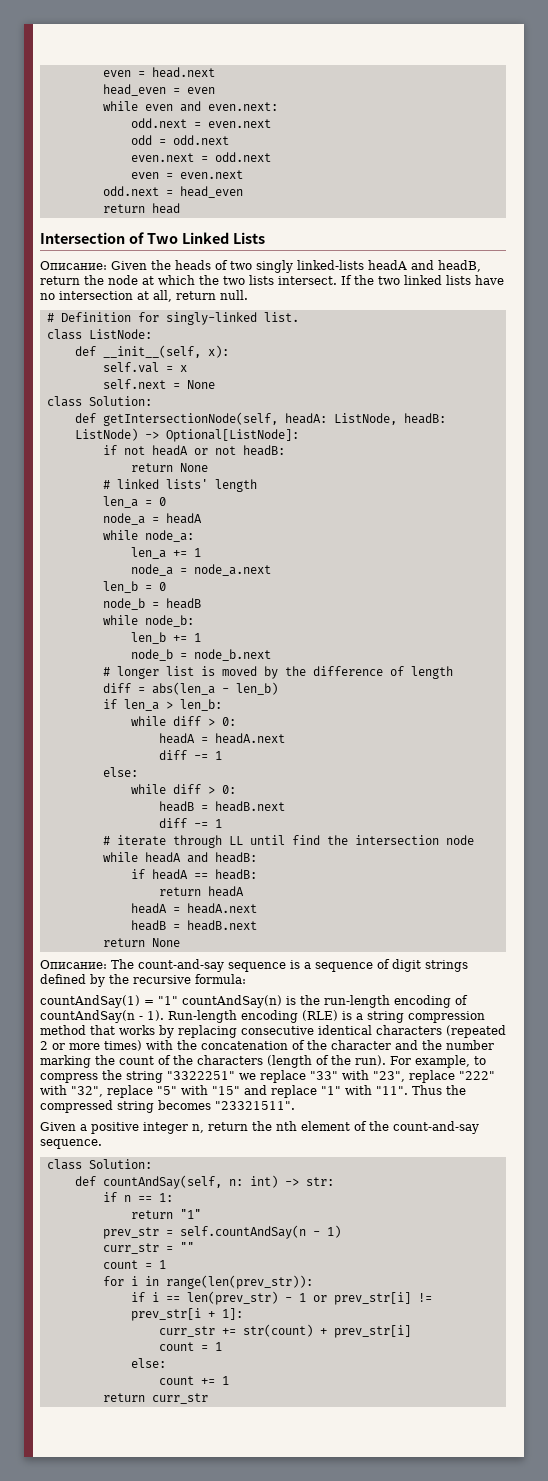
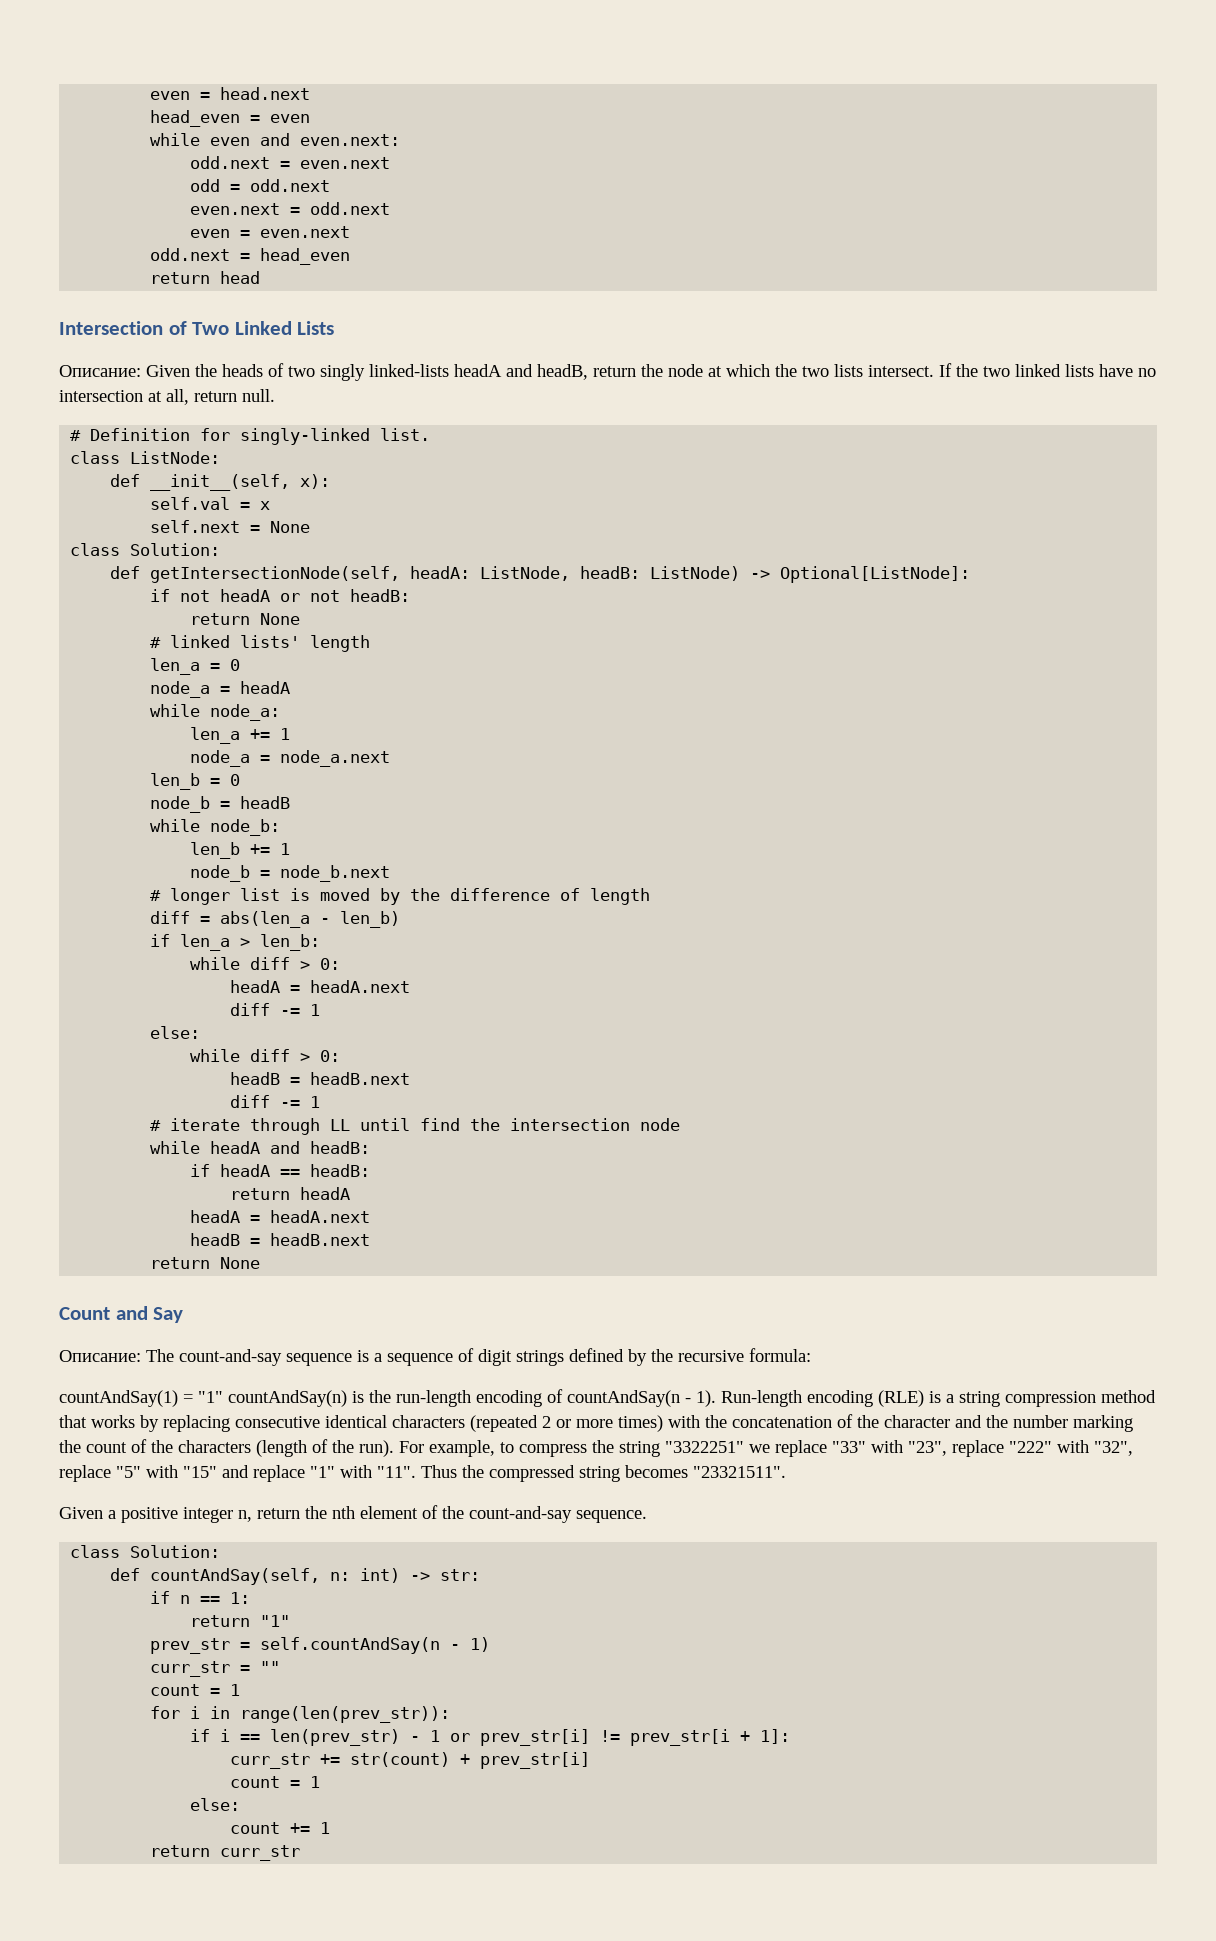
+ Count and Say

